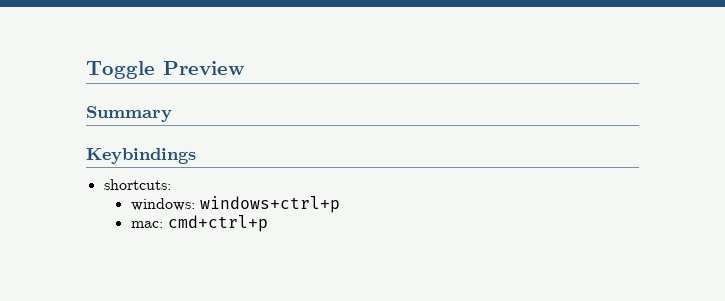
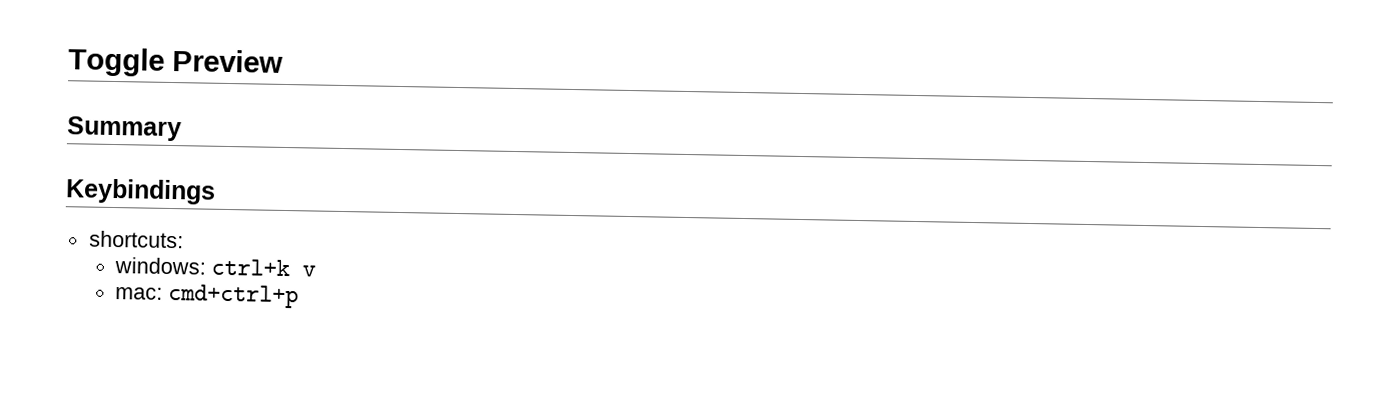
- windows: windows+ctrl+p
+ windows: ctrl+k v

